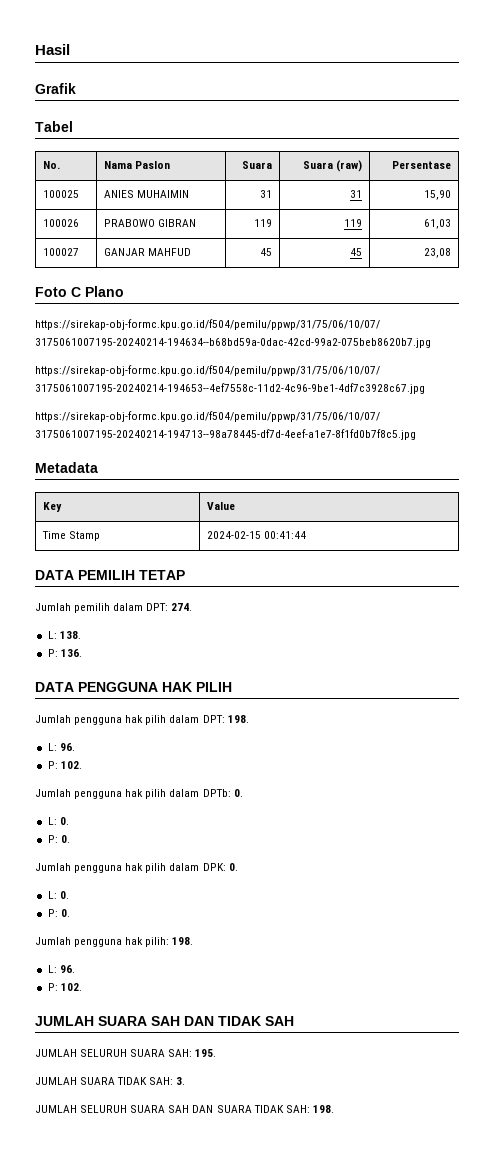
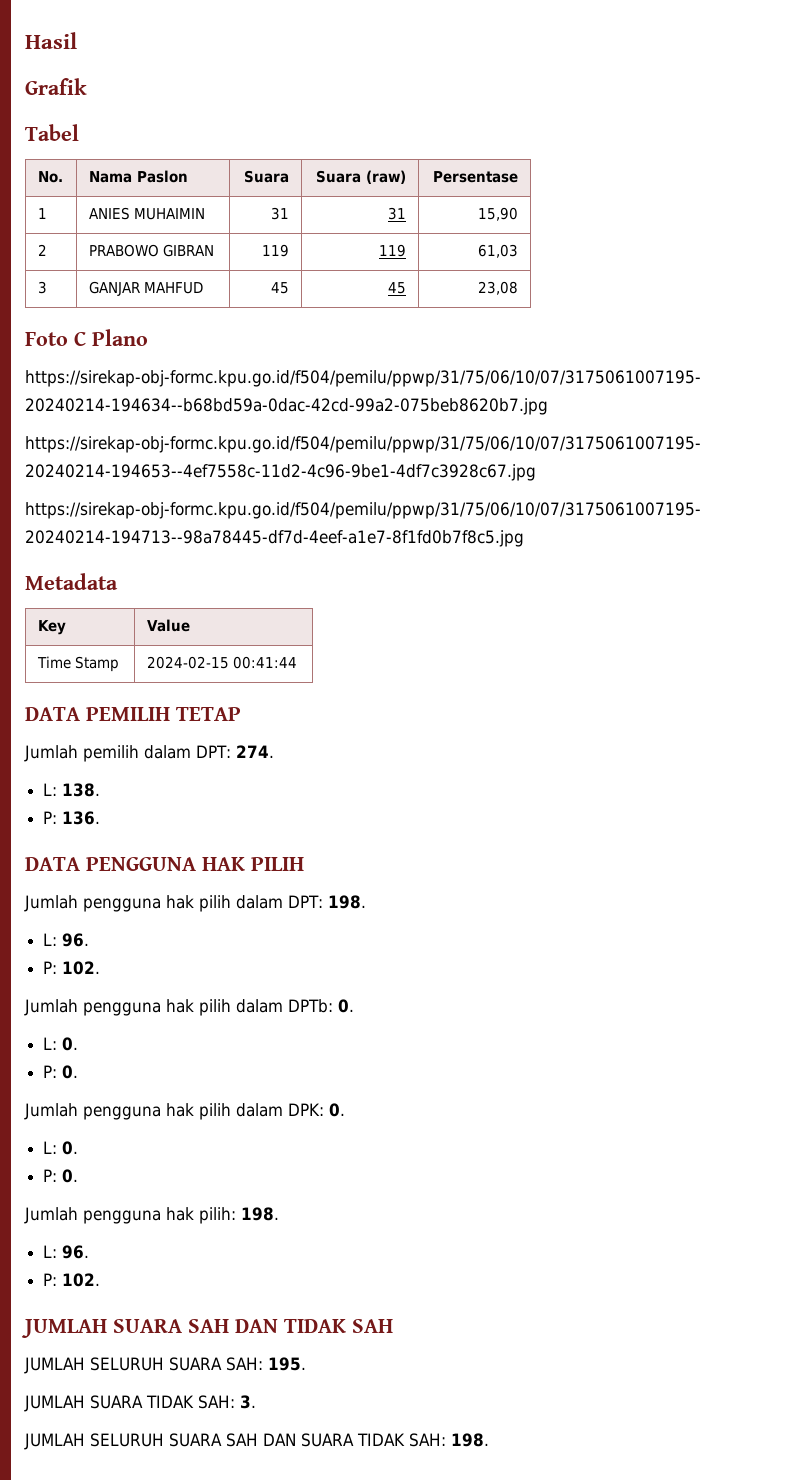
- 100025 | ANIES MUHAIMIN | 31 | 31 | 15,90
+ 1 | ANIES MUHAIMIN | 31 | 31 | 15,90
- 100026 | PRABOWO GIBRAN | 119 | 119 | 61,03
+ 2 | PRABOWO GIBRAN | 119 | 119 | 61,03
- 100027 | GANJAR MAHFUD | 45 | 45 | 23,08
+ 3 | GANJAR MAHFUD | 45 | 45 | 23,08

